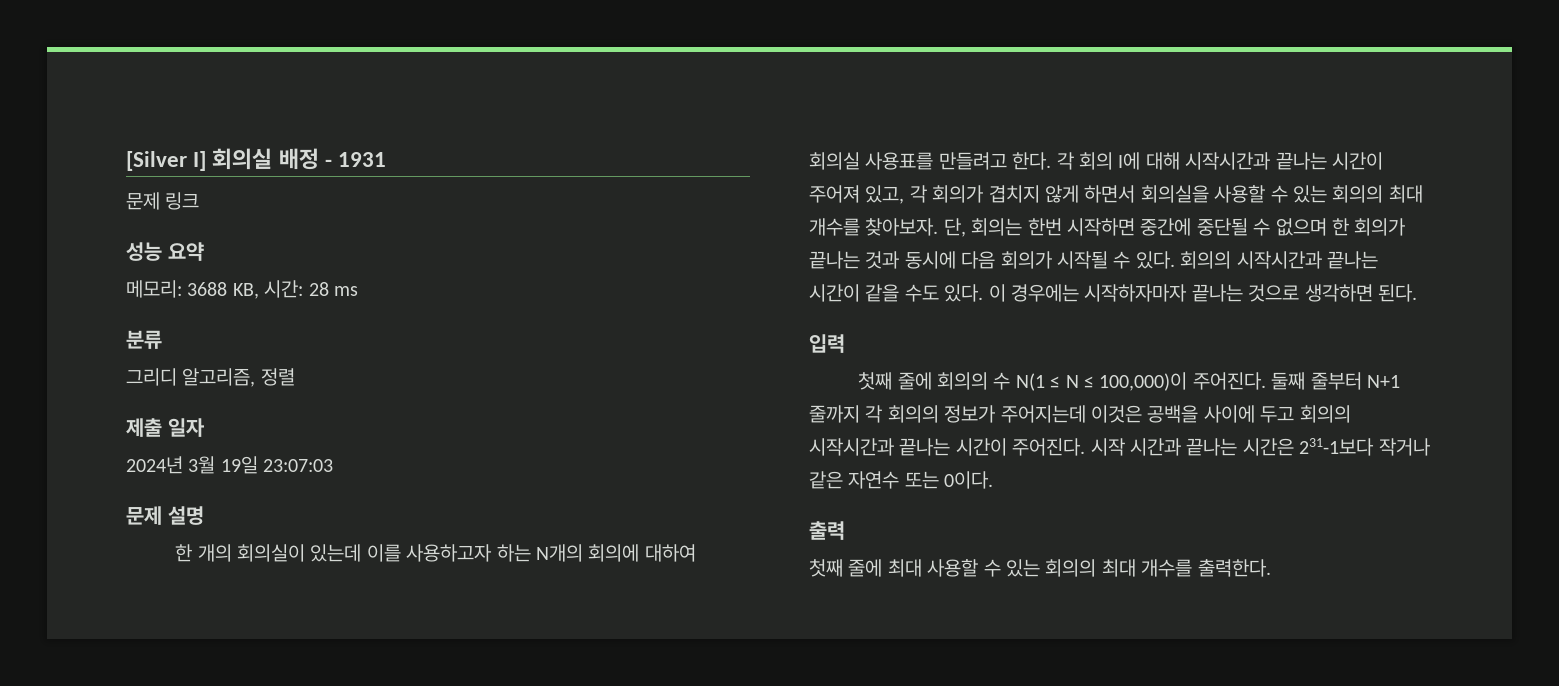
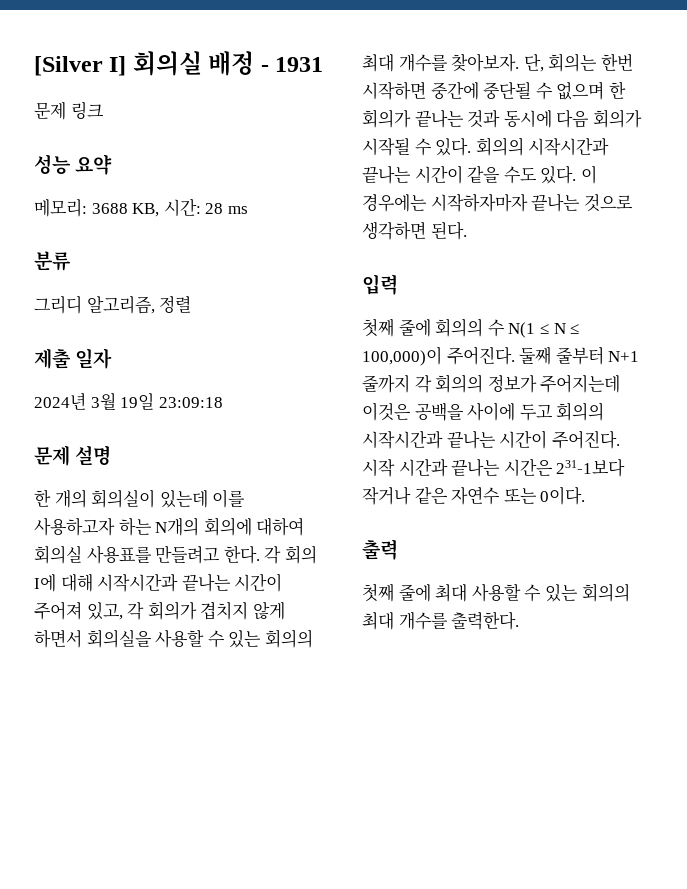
- 2024년 3월 19일 23:07:03
+ 2024년 3월 19일 23:09:18

